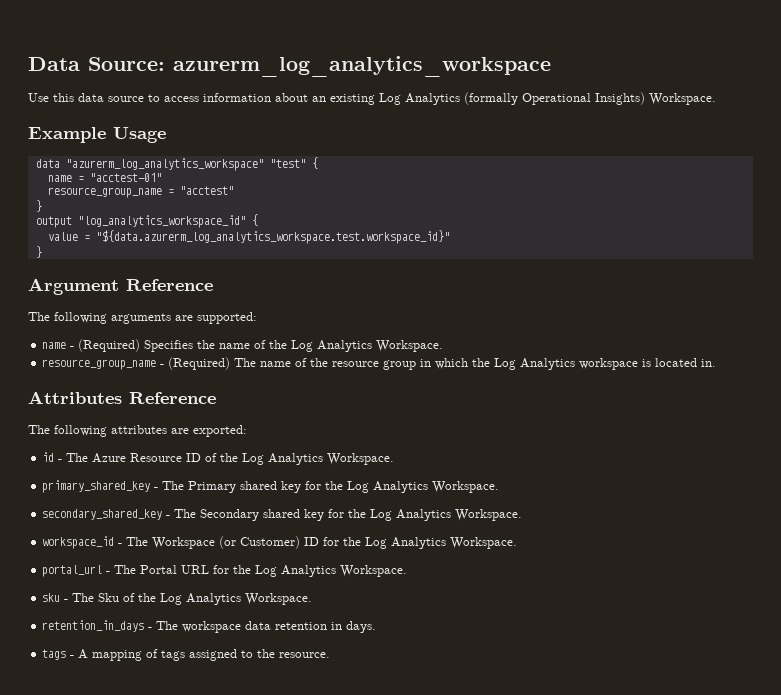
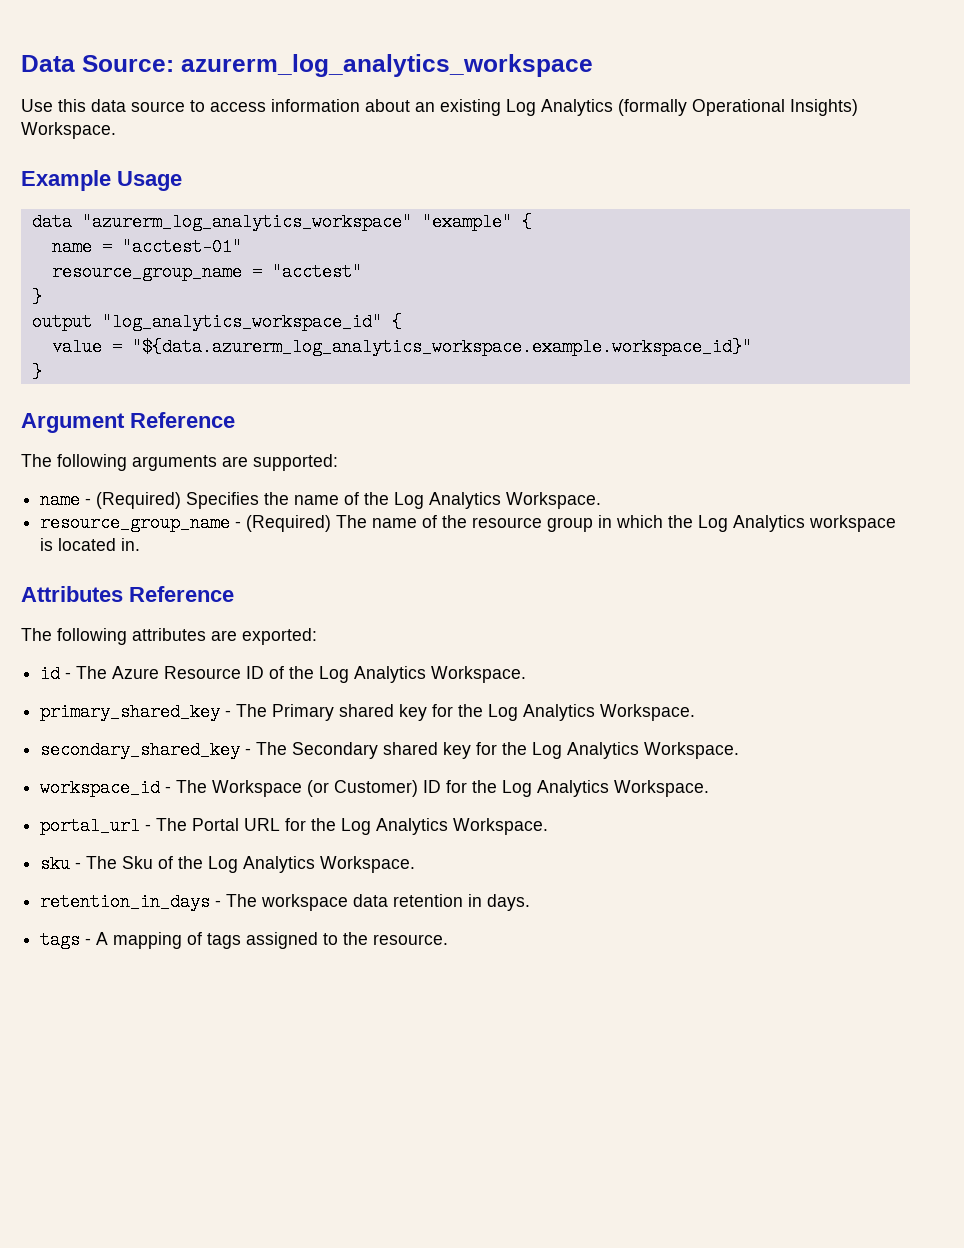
- data "azurerm_log_analytics_workspace" "test" {
+ data "azurerm_log_analytics_workspace" "example" {
- value = "${data.azurerm_log_analytics_workspace.test.workspace_id}"
+ value = "${data.azurerm_log_analytics_workspace.example.workspace_id}"

